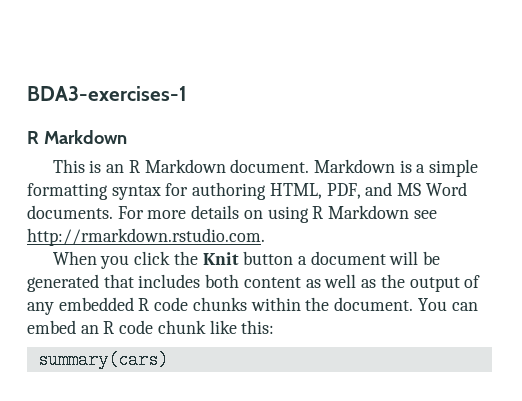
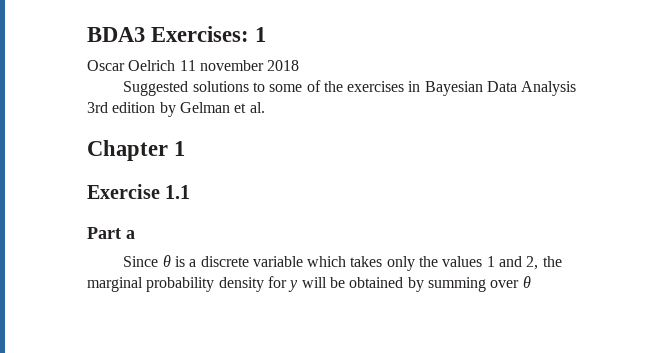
- BDA3-exercises-1
- R Markdown
- This is an R Markdown document. Markdown is a simple formatting syntax for authoring HTML, PDF, and MS Word documents. For more details on using R Markdown see http://rmarkdown.rstudio.com.
- When you click the Knit button a document will be generated that includes both content as well as the output of any embedded R code chunks within the document. You can embed an R code chunk like this:
- summary(cars)
+ BDA3 Exercises: 1
+ Oscar Oelrich 11 november 2018
+ Suggested solutions to some of the exercises in Bayesian Data Analysis 3rd edition by Gelman et al.
+ Chapter 1
+ Exercise 1.1
+ Part a
+ Since θ is a discrete variable which takes only the values 1 and 2, the marginal probability density for y will be obtained by summing over θ

